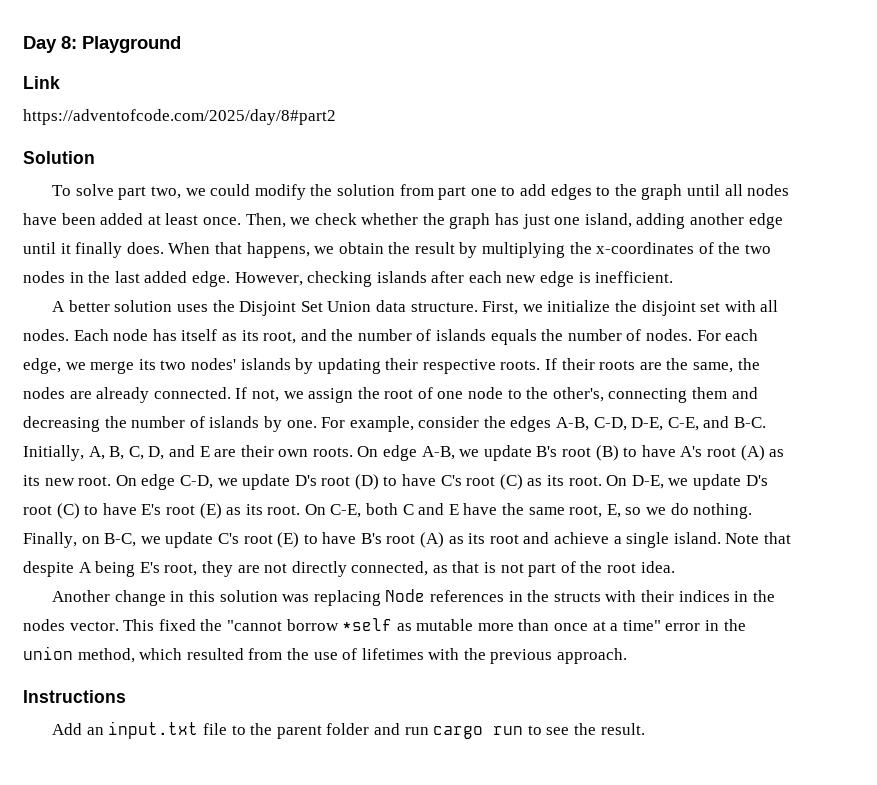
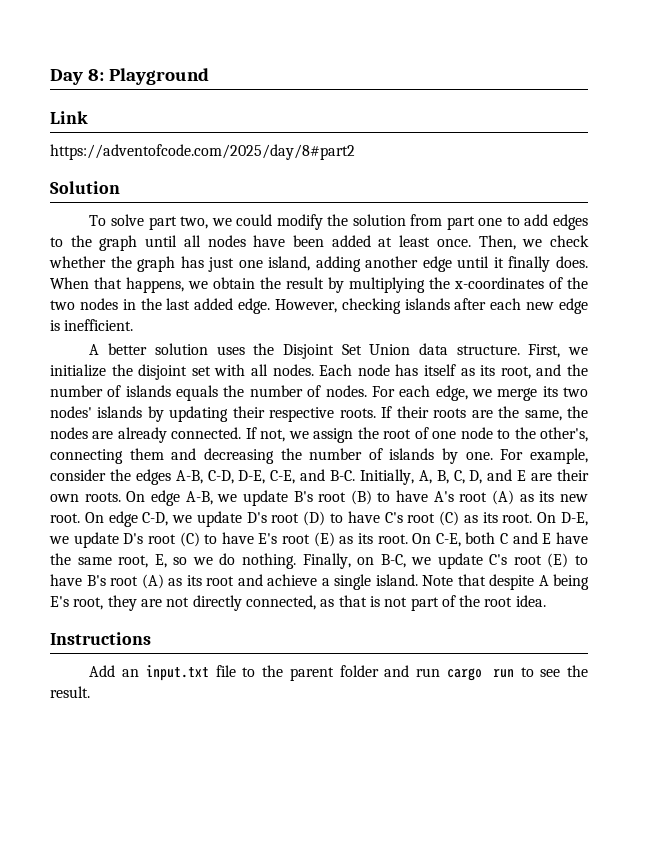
- Another change in this solution was replacing Node references in the structs with their indices in the nodes vector. This fixed the "cannot borrow *self as mutable more than once at a time" error in the union method, which resulted from the use of lifetimes with the previous approach.

